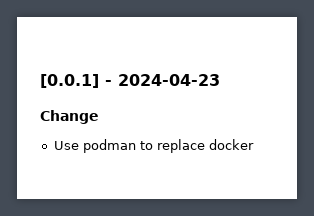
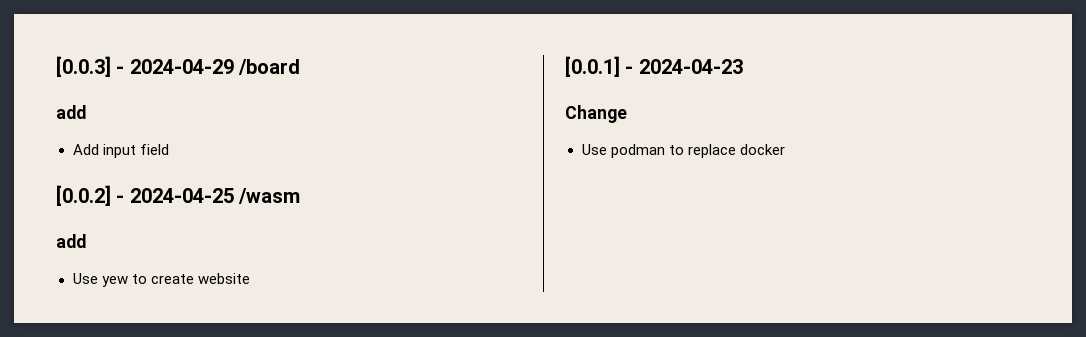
+ [0.0.3] - 2024-04-29 /board
+ add
+ Add input field
+ [0.0.2] - 2024-04-25 /wasm
+ add
+ Use yew to create website

